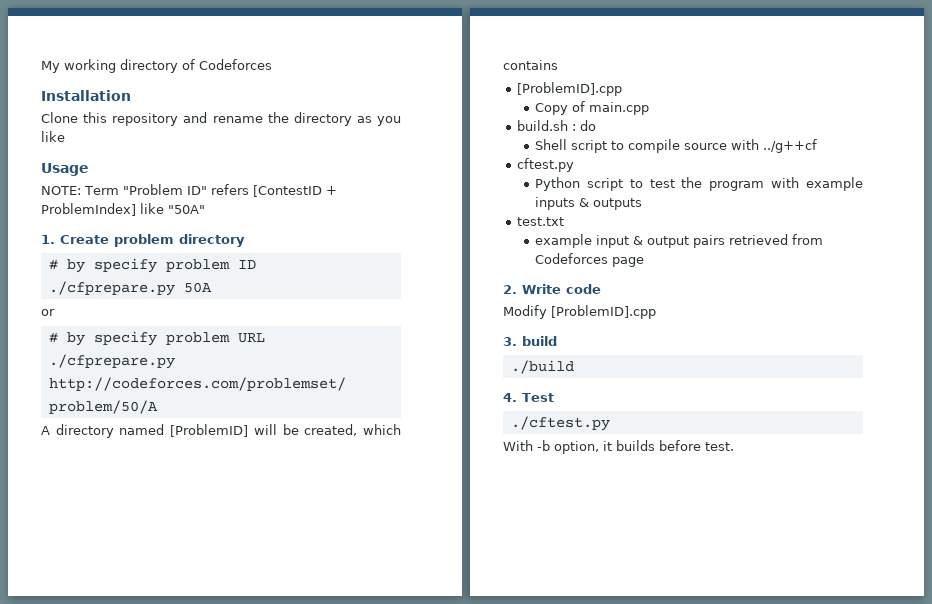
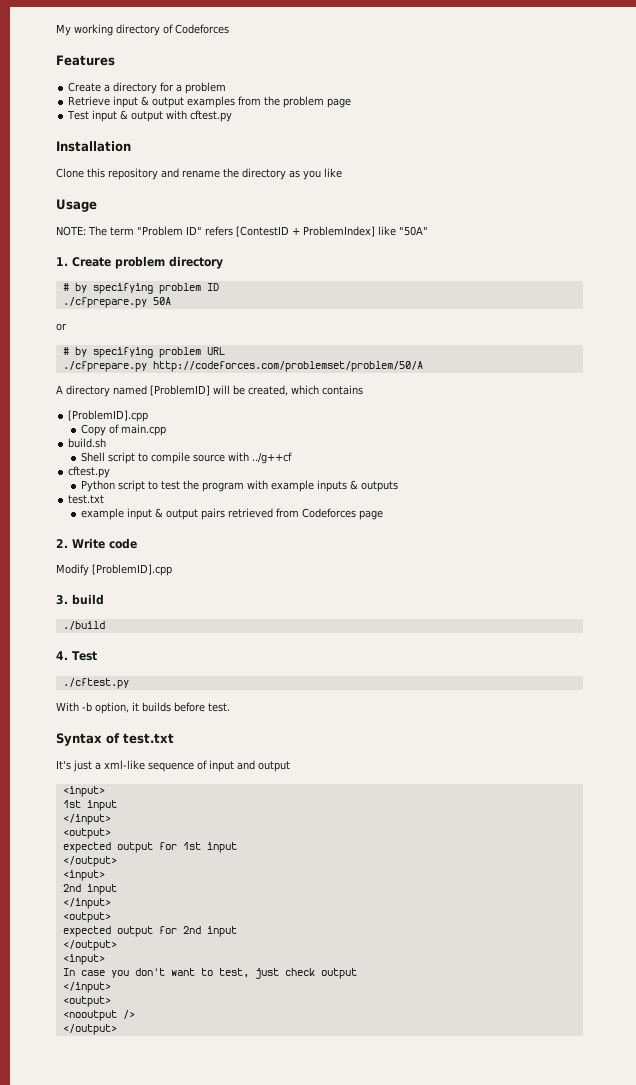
+ Features
+ Create a directory for a problem
+ Retrieve input & output examples from the problem page
+ Test input & output with cftest.py
- NOTE: Term "Problem ID" refers [ContestID + ProblemIndex] like "50A"
+ NOTE: The term "Problem ID" refers [ContestID + ProblemIndex] like "50A"
- # by specify problem ID
+ # by specifying problem ID
- # by specify problem URL
+ # by specifying problem URL
- build.sh : do
+ build.sh
+ Syntax of test.txt
+ It's just a xml-like sequence of input and output
+ <input>
+ 1st input
+ </input>
+ <output>
+ expected output for 1st input
+ </output>
+ <input>
+ 2nd input
+ </input>
+ <output>
+ expected output for 2nd input
+ </output>
+ <input>
+ In case you don't want to test, just check output
+ </input>
+ <output>
+ <nooutput />
+ </output>

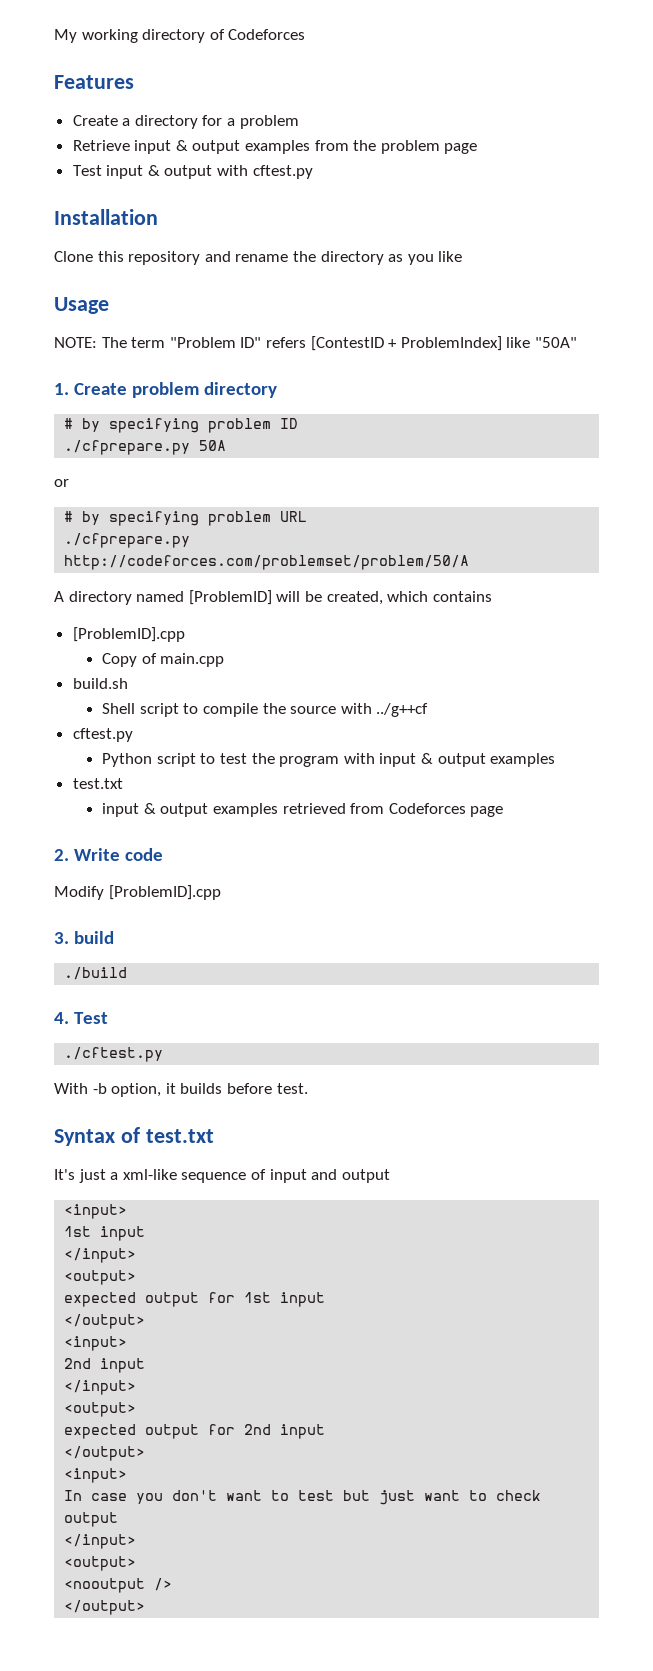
- Shell script to compile source with ../g++cf
+ Shell script to compile the source with ../g++cf
- Python script to test the program with example inputs & outputs
+ Python script to test the program with input & output examples
  test.txt
- example input & output pairs retrieved from Codeforces page
+ input & output examples retrieved from Codeforces page
- In case you don't want to test, just check output
+ In case you don't want to test but just want to check output

